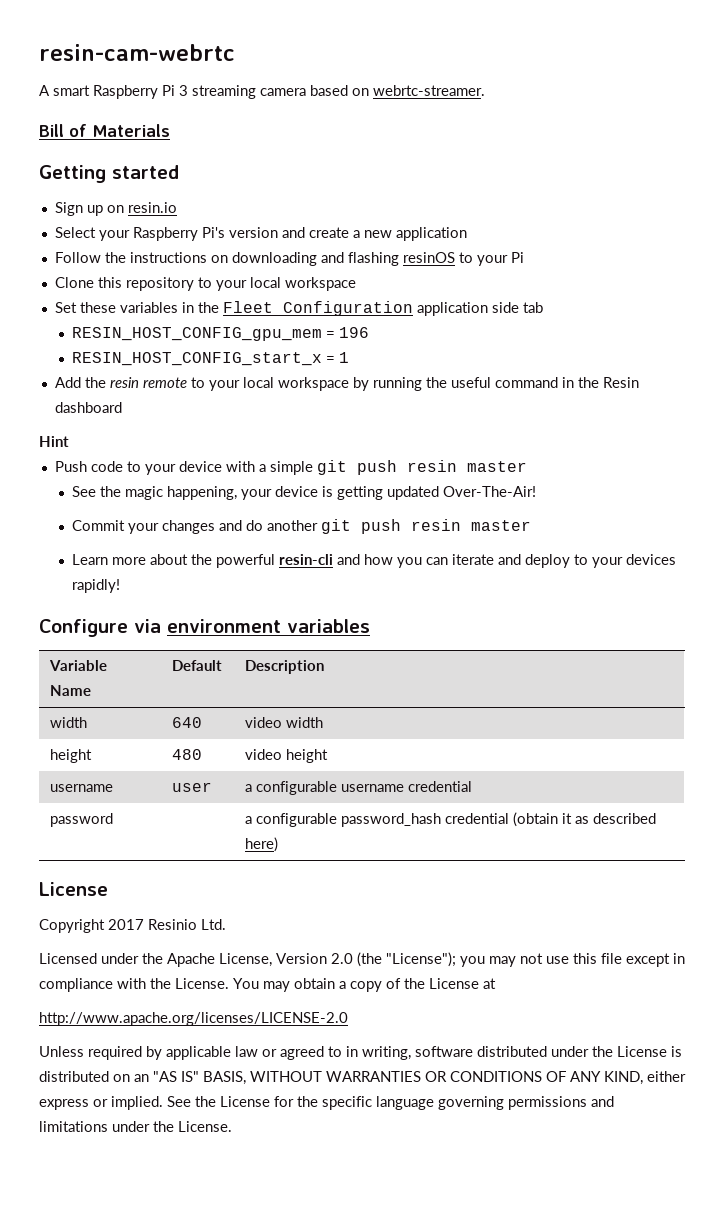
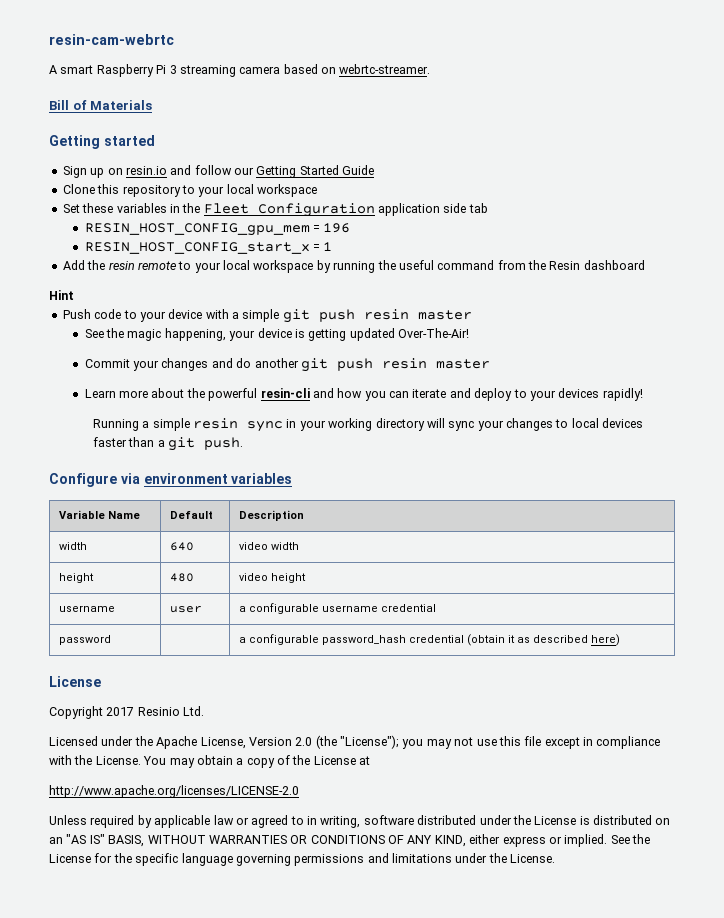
- Sign up on resin.io
- Select your Raspberry Pi's version and create a new application
- Follow the instructions on downloading and flashing resinOS to your Pi
+ Sign up on resin.io and follow our Getting Started Guide
- Add the resin remote to your local workspace by running the useful command in the Resin dashboard
+ Add the resin remote to your local workspace by running the useful command from the Resin dashboard
+ Running a simple resin sync in your working directory will sync your changes to local devices faster than a git push.

